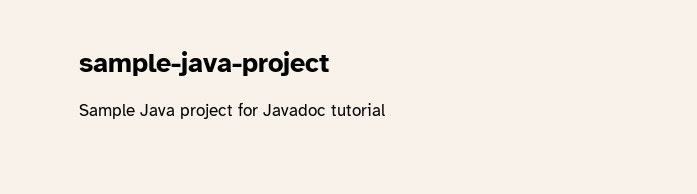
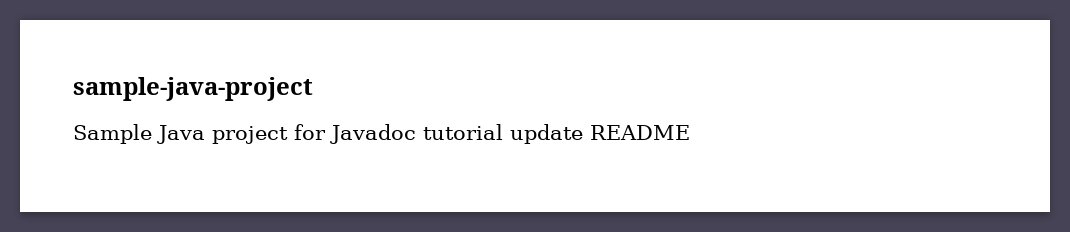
- Sample Java project for Javadoc tutorial
+ Sample Java project for Javadoc tutorial update README

